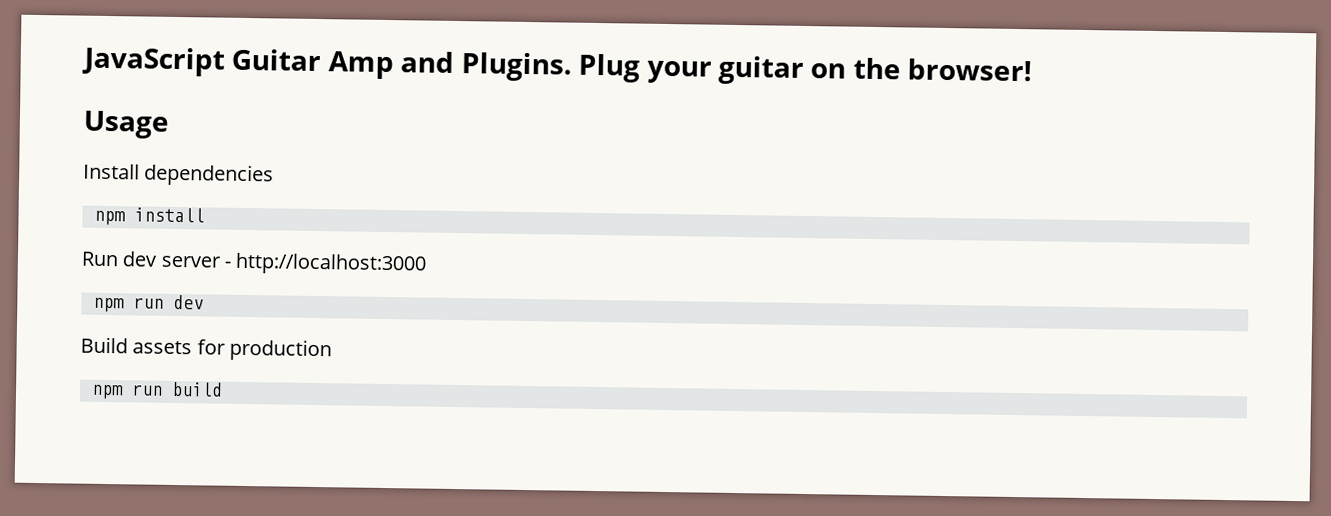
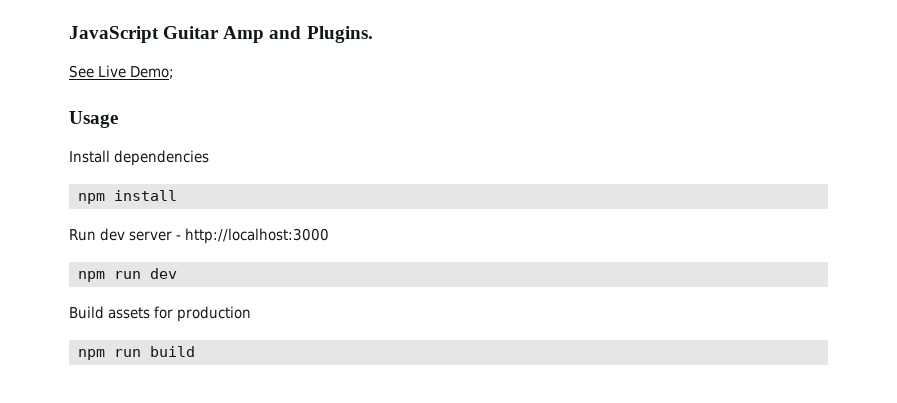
- JavaScript Guitar Amp and Plugins. Plug your guitar on the browser!
+ JavaScript Guitar Amp and Plugins.
+ See Live Demo;

